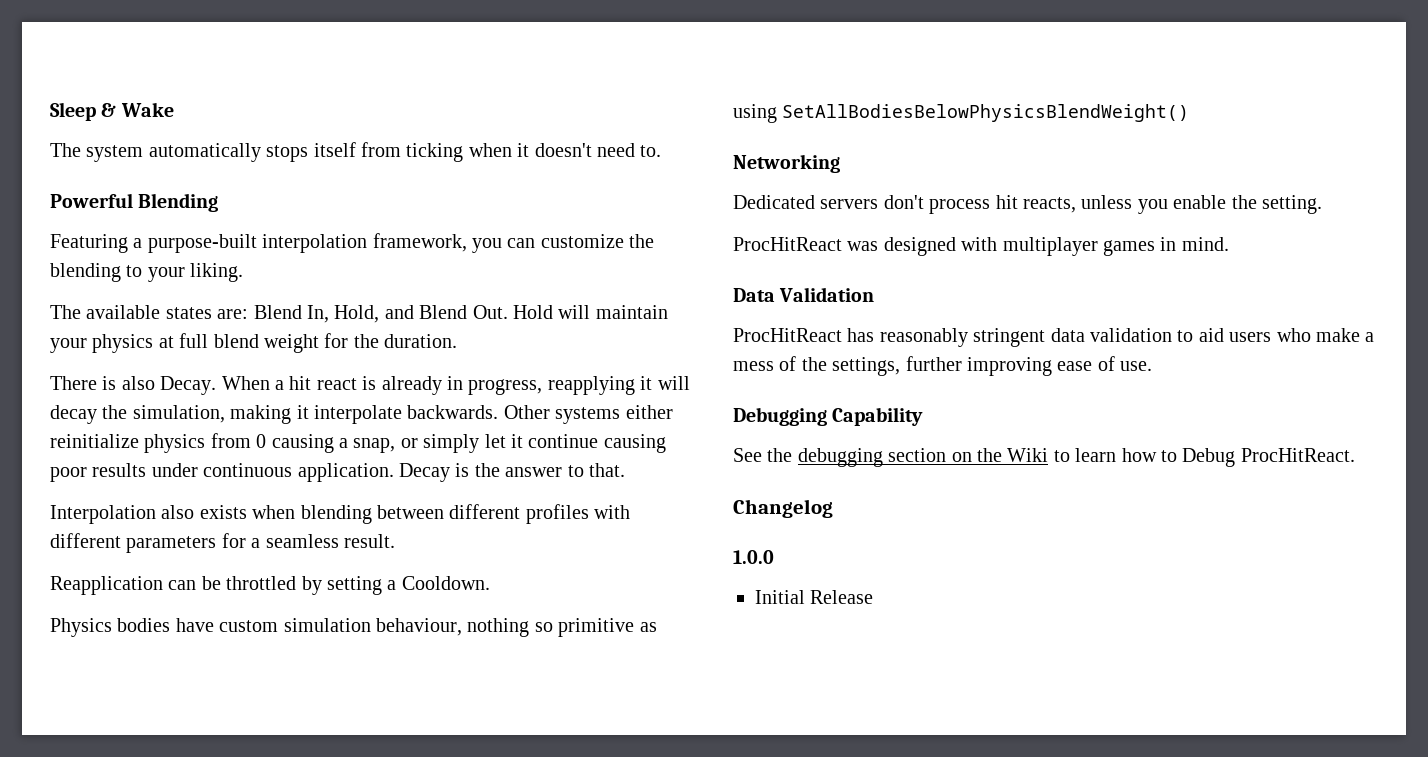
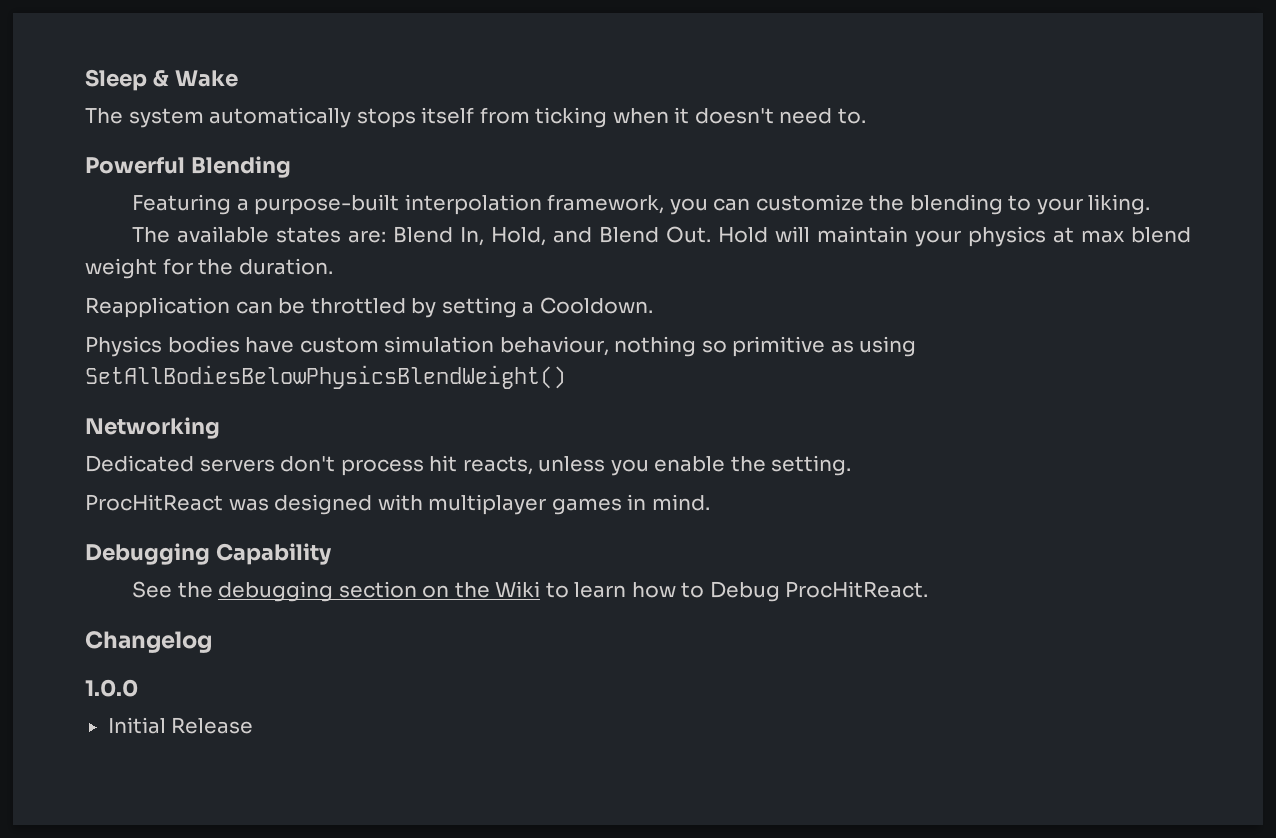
- The available states are: Blend In, Hold, and Blend Out. Hold will maintain your physics at full blend weight for the duration.
+ The available states are: Blend In, Hold, and Blend Out. Hold will maintain your physics at max blend weight for the duration.
- There is also Decay. When a hit react is already in progress, reapplying it will decay the simulation, making it interpolate backwards. Other systems either reinitialize physics from 0 causing a snap, or simply let it continue causing poor results under continuous application. Decay is the answer to that.
- Interpolation also exists when blending between different profiles with different parameters for a seamless result.
- Data Validation
- ProcHitReact has reasonably stringent data validation to aid users who make a mess of the settings, further improving ease of use.

